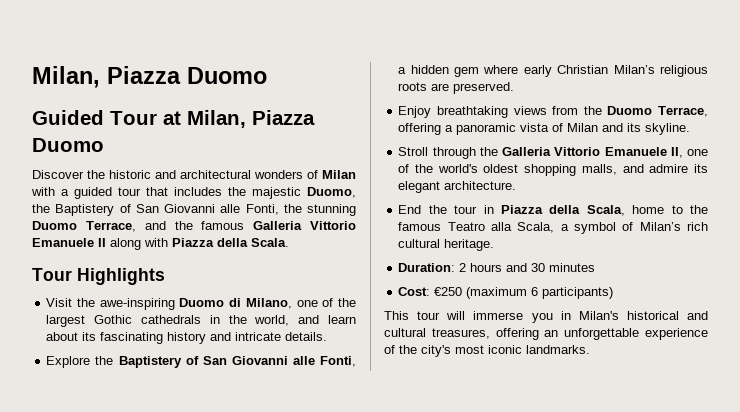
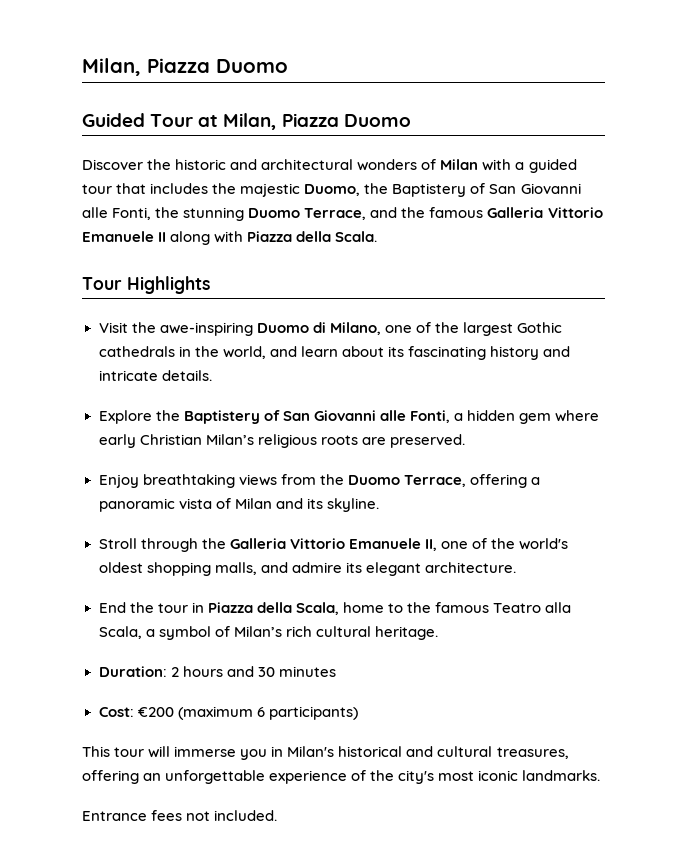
- Cost: €250 (maximum 6 participants)
+ Cost: €200 (maximum 6 participants)
+ Entrance fees not included.

